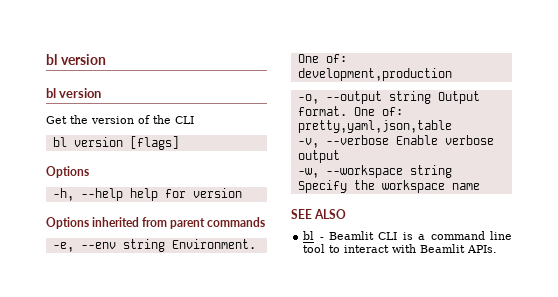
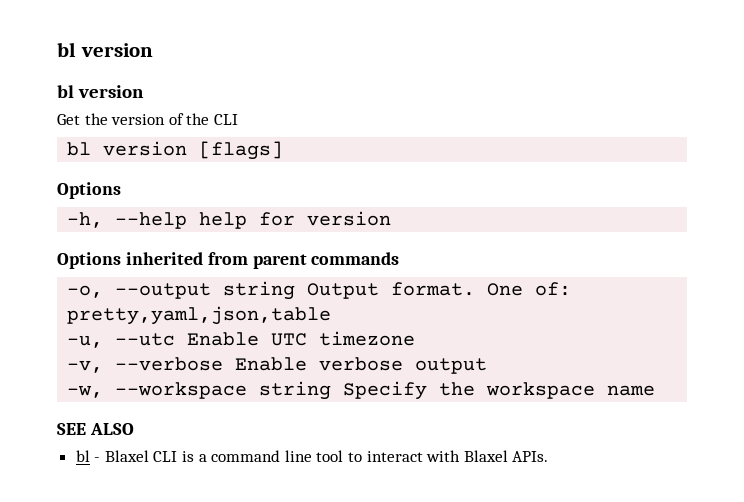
- -e, --env string Environment. One of: development,production
+ -u, --utc Enable UTC timezone
- bl - Beamlit CLI is a command line tool to interact with Beamlit APIs.
+ bl - Blaxel CLI is a command line tool to interact with Blaxel APIs.

